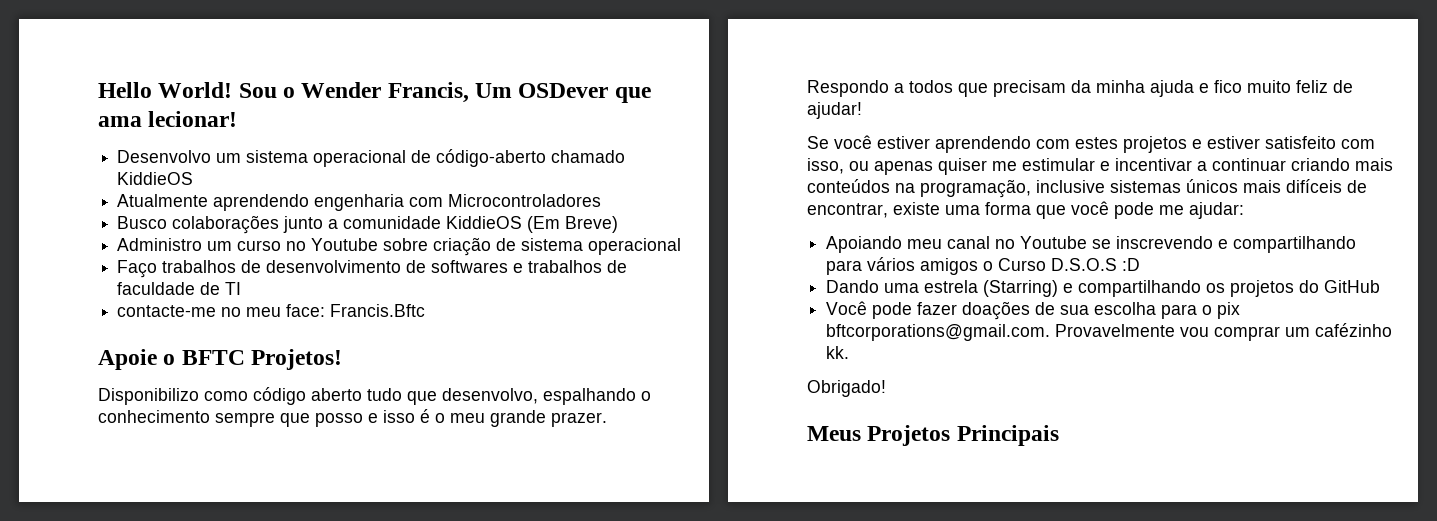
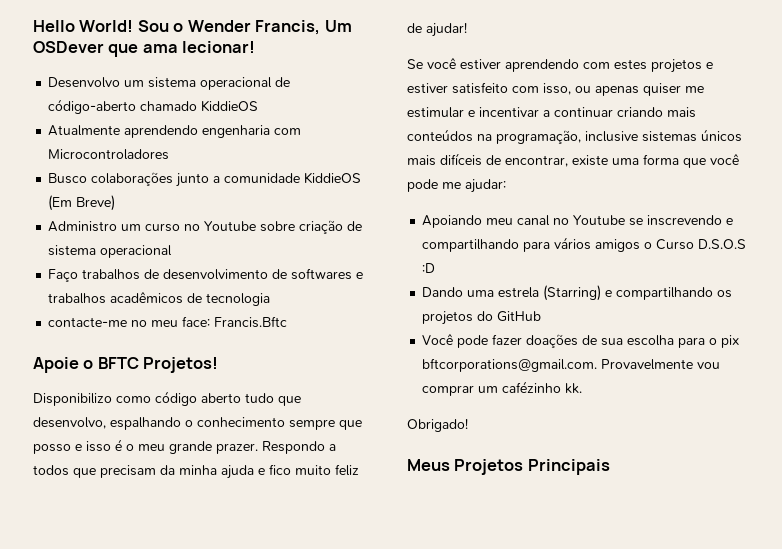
- Faço trabalhos de desenvolvimento de softwares e trabalhos de faculdade de TI
+ Faço trabalhos de desenvolvimento de softwares e trabalhos acadêmicos de tecnologia

